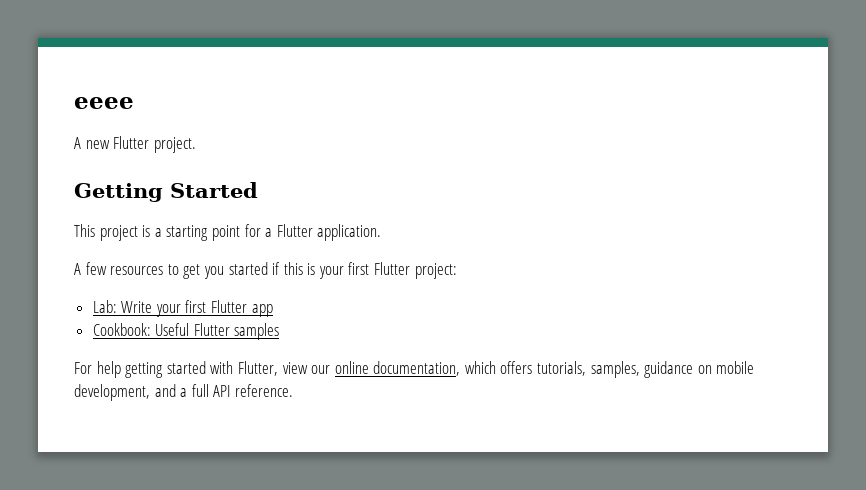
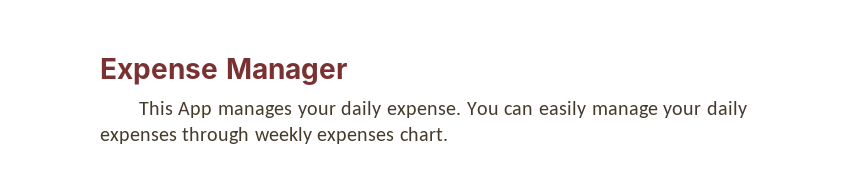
- eeee
- A new Flutter project.
- Getting Started
- This project is a starting point for a Flutter application.
- A few resources to get you started if this is your first Flutter project:
- Lab: Write your first Flutter app
- Cookbook: Useful Flutter samples
- For help getting started with Flutter, view our online documentation, which offers tutorials, samples, guidance on mobile development, and a full API reference.
+ Expense Manager
+ This App manages your daily expense. You can easily manage your daily expenses through weekly expenses chart.

